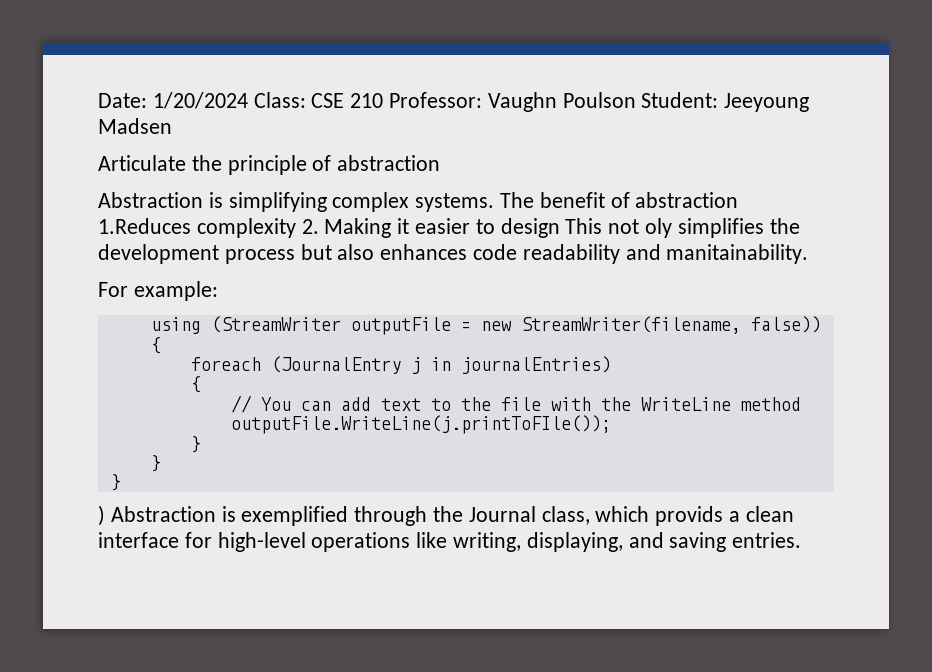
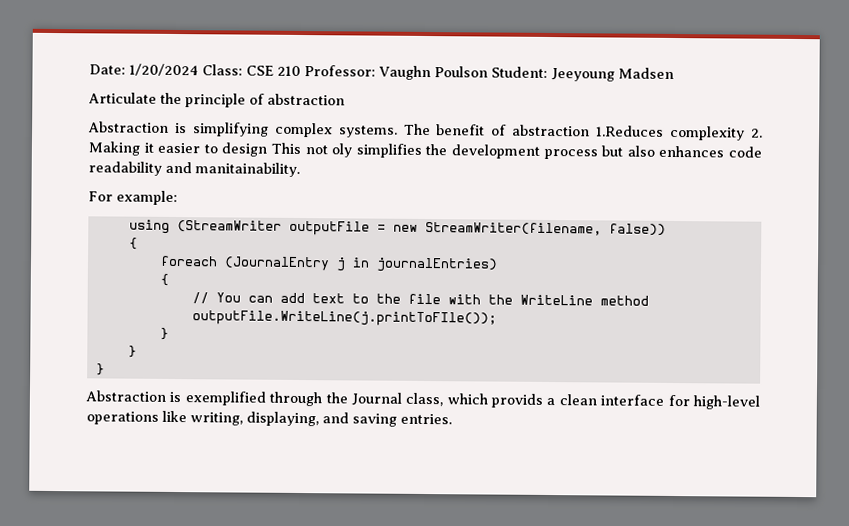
- ) Abstraction is exemplified through the Journal class, which provids a clean interface for high-level operations like writing, displaying, and saving entries.
+ Abstraction is exemplified through the Journal class, which provids a clean interface for high-level operations like writing, displaying, and saving entries.

